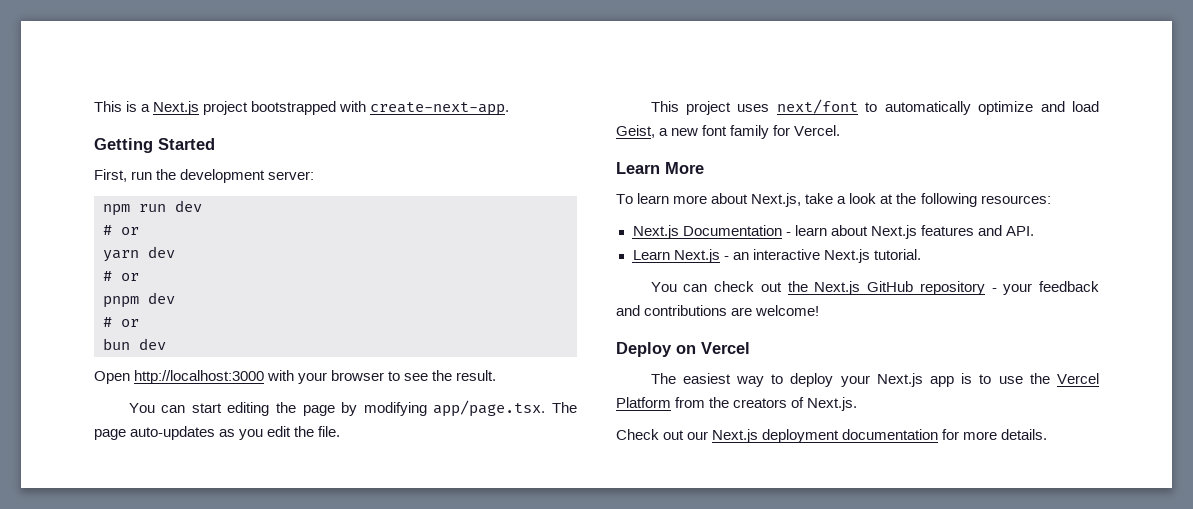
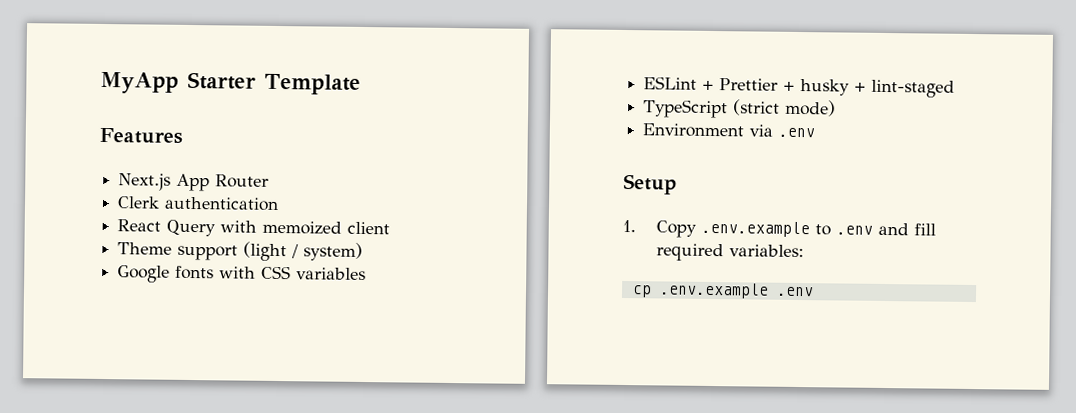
- This is a Next.js project bootstrapped with create-next-app.
- Getting Started
- First, run the development server:
- npm run dev
- # or
- yarn dev
- # or
- pnpm dev
- # or
- bun dev
- Open http://localhost:3000 with your browser to see the result.
- You can start editing the page by modifying app/page.tsx. The page auto-updates as you edit the file.
- This project uses next/font to automatically optimize and load Geist, a new font family for Vercel.
- Learn More
- To learn more about Next.js, take a look at the following resources:
- Next.js Documentation - learn about Next.js features and API.
- Learn Next.js - an interactive Next.js tutorial.
- You can check out the Next.js GitHub repository - your feedback and contributions are welcome!
- Deploy on Vercel
- The easiest way to deploy your Next.js app is to use the Vercel Platform from the creators of Next.js.
- Check out our Next.js deployment documentation for more details.
+ MyApp Starter Template
+ Features
+ Next.js App Router
+ Clerk authentication
+ React Query with memoized client
+ Theme support (light / system)
+ Google fonts with CSS variables
+ ESLint + Prettier + husky + lint-staged
+ TypeScript (strict mode)
+ Environment via .env
+ Setup
+ 1. Copy .env.example to .env and fill required variables:
+ cp .env.example .env

